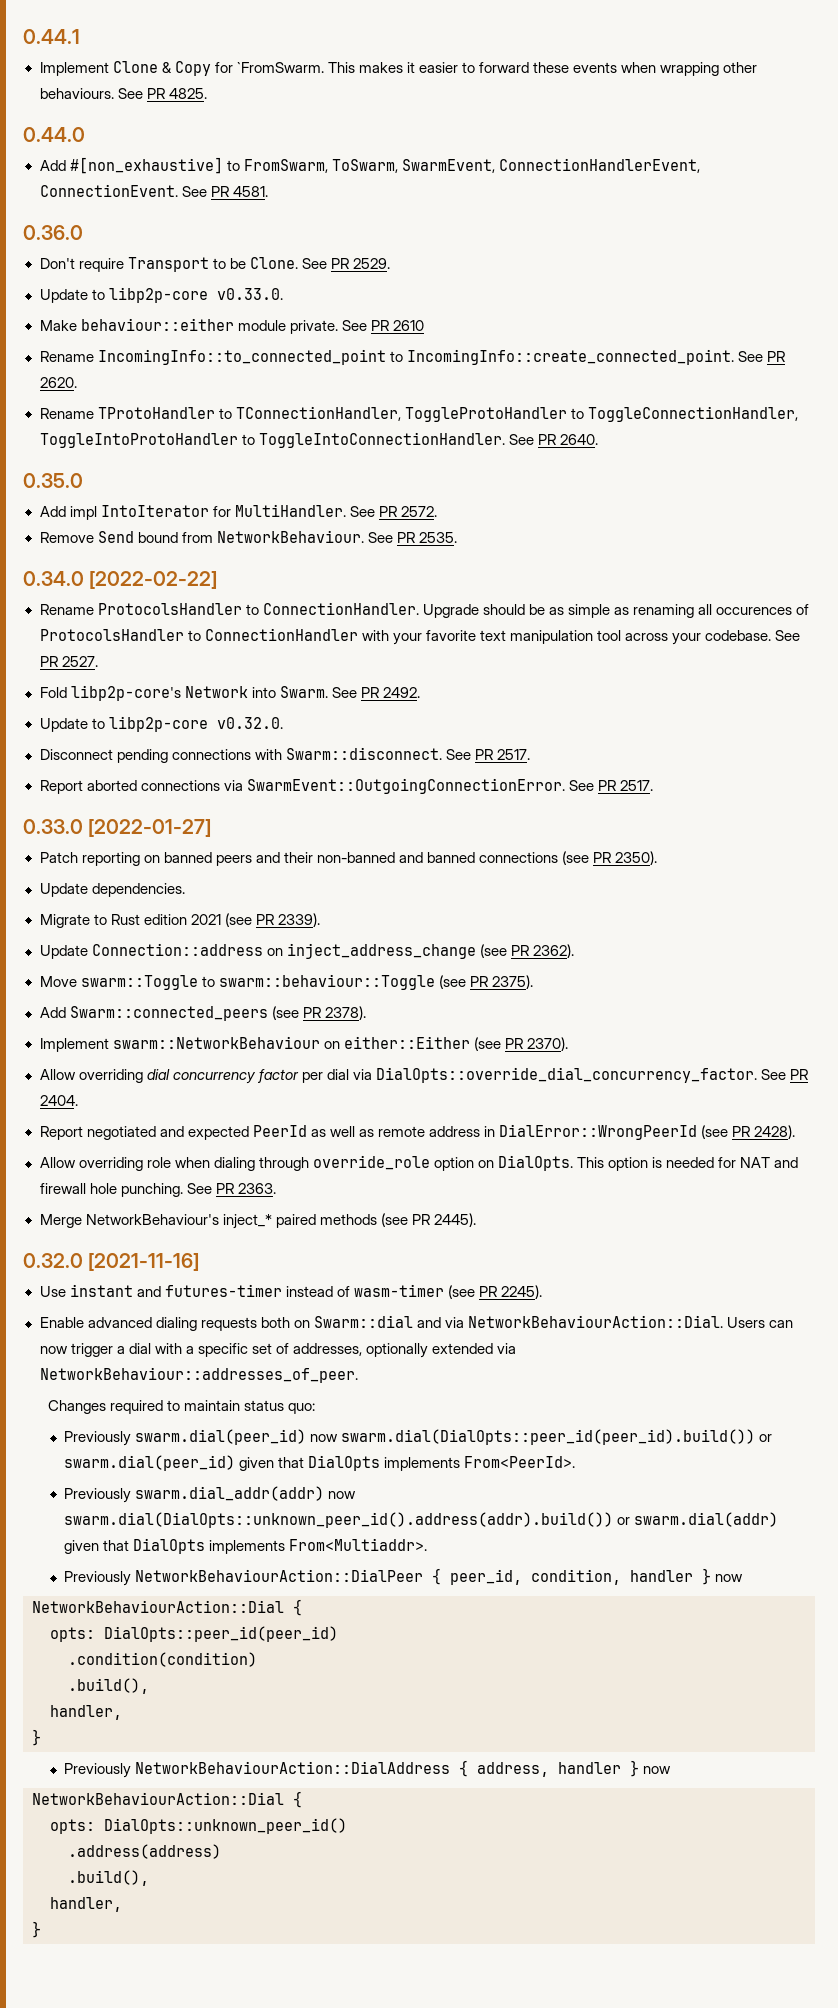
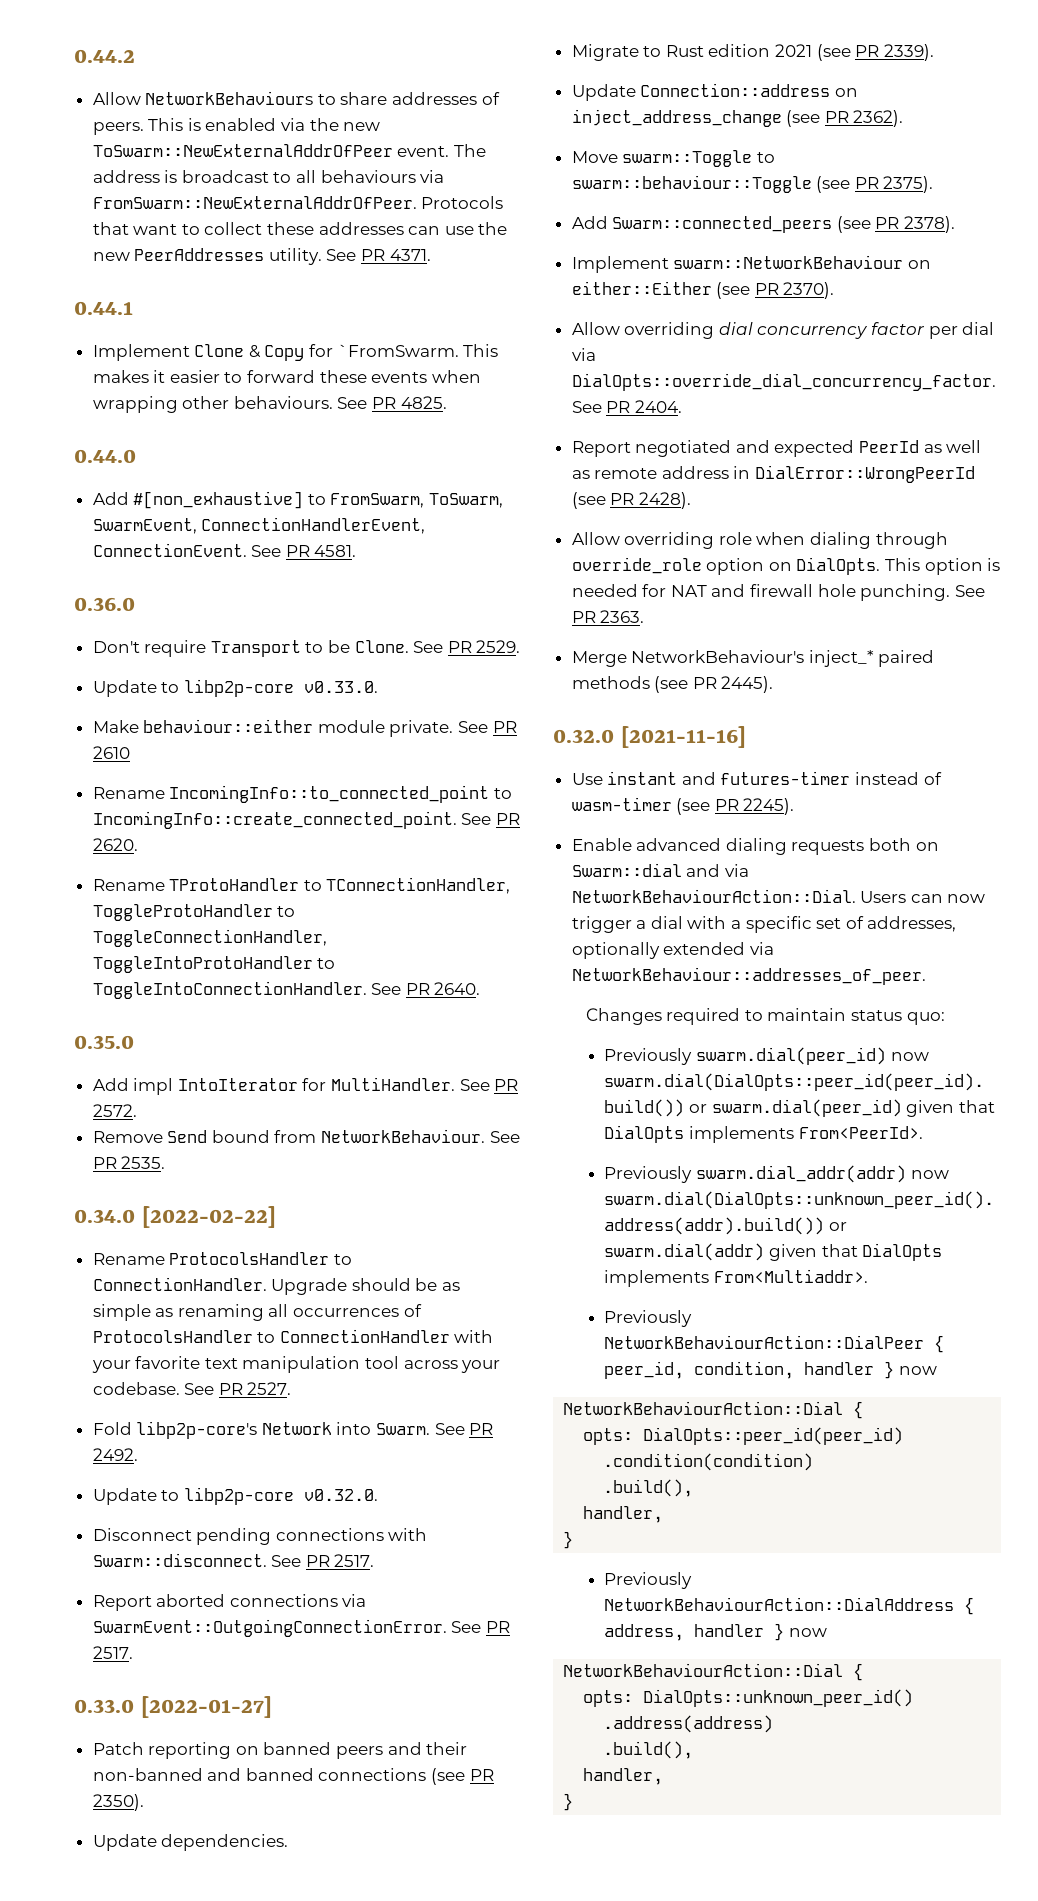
+ 0.44.2
+ Allow NetworkBehaviours to share addresses of peers. This is enabled via the new ToSwarm::NewExternalAddrOfPeer event. The address is broadcast to all behaviours via FromSwarm::NewExternalAddrOfPeer. Protocols that want to collect these addresses can use the new PeerAddresses utility. See PR 4371.
- Upgrade should be as simple as renaming all occurences of ProtocolsHandler to ConnectionHandler with your favorite text manipulation tool across your codebase.
+ Upgrade should be as simple as renaming all occurrences of ProtocolsHandler to ConnectionHandler with your favorite text manipulation tool across your codebase.

